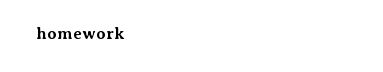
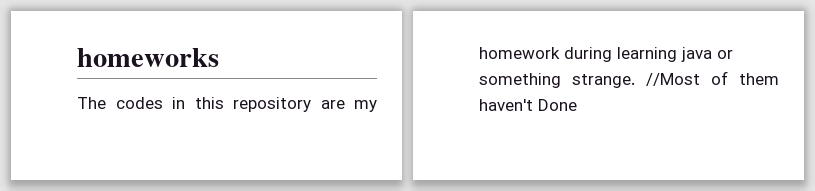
- homework
+ homeworks
+ The codes in this repository are my homework during learning java or something strange. //Most of them haven't Done

